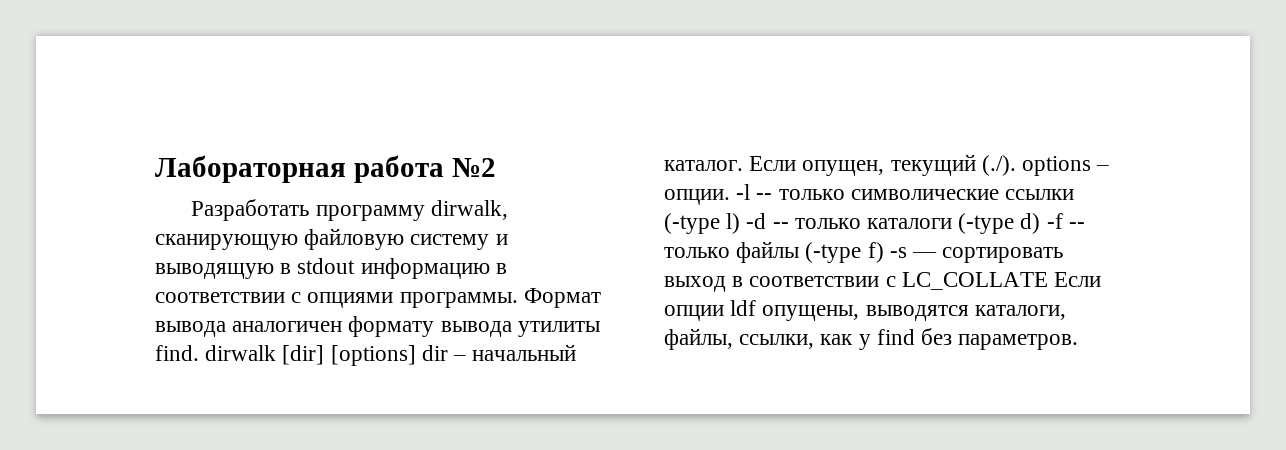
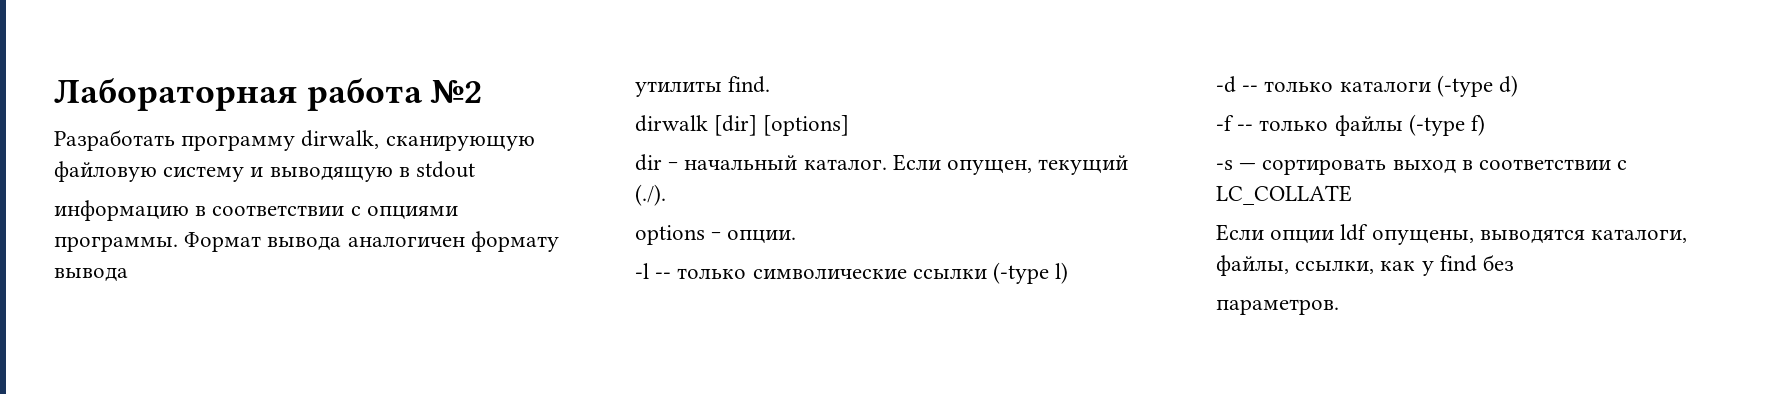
- Разработать программу dirwalk, сканирующую файловую систему и выводящую в stdout информацию в соответствии с опциями программы.
+ Разработать программу dirwalk, сканирующую файловую систему и выводящую в stdout
+ информацию в соответствии с опциями программы.
- Формат вывода аналогичен формату вывода утилиты find. dirwalk [dir] [options] dir ‒ начальный каталог.
+ Формат вывода аналогичен формату вывода
+ утилиты find.
+ dirwalk [dir] [options]
+ dir ‒ начальный каталог.
- Если опущен, текущий (./). options ‒ опции. -l -- только символические ссылки (-type l) -d -- только каталоги (-type d) -f -- только файлы (-type f) -s — сортировать выход в соответствии с LC_COLLATE Если опции ldf опущены, выводятся каталоги, файлы, ссылки, как у find без параметров.
+ Если опущен, текущий (./).
+ options ‒ опции.
+ -l -- только символические ссылки (-type l)
+ -d -- только каталоги (-type d)
+ -f -- только файлы (-type f)
+ -s — сортировать выход в соответствии с LC_COLLATE
+ Если опции ldf опущены, выводятся каталоги, файлы, ссылки, как у find без
+ параметров.

